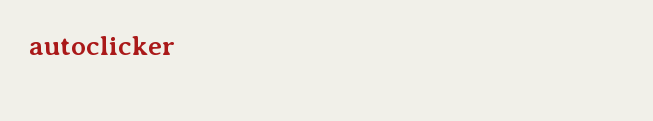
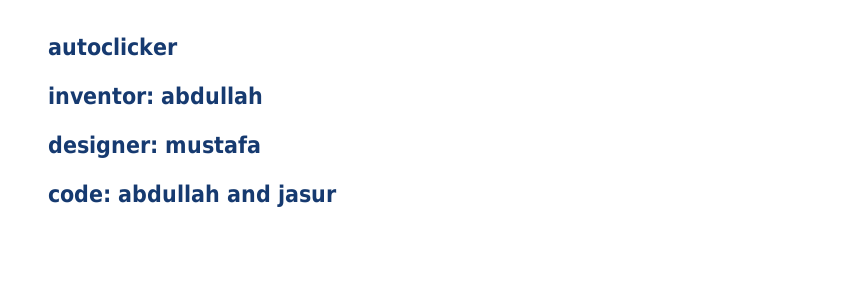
+ inventor: abdullah
+ designer: mustafa
+ code: abdullah and jasur

